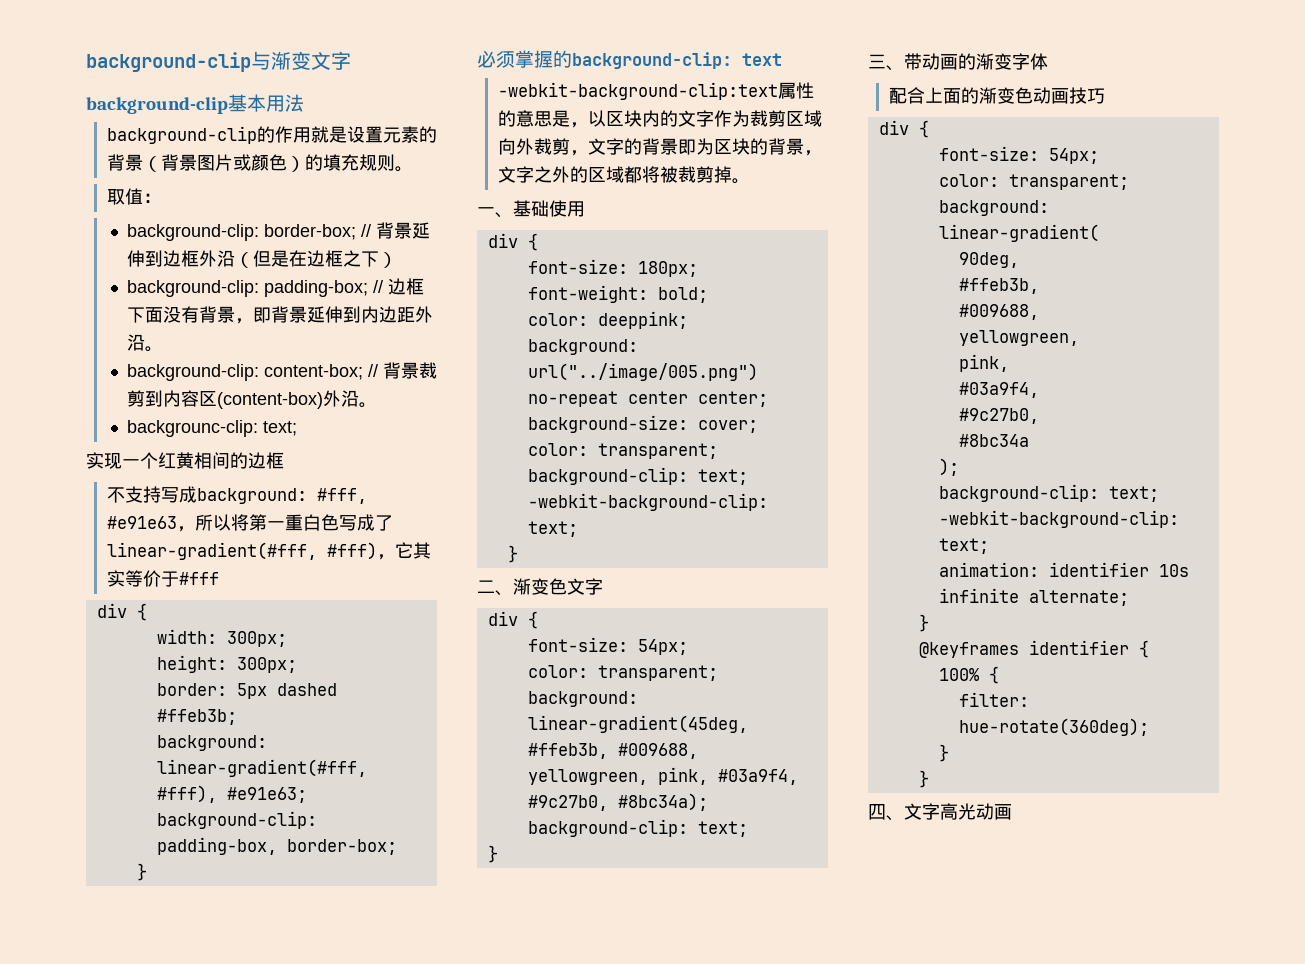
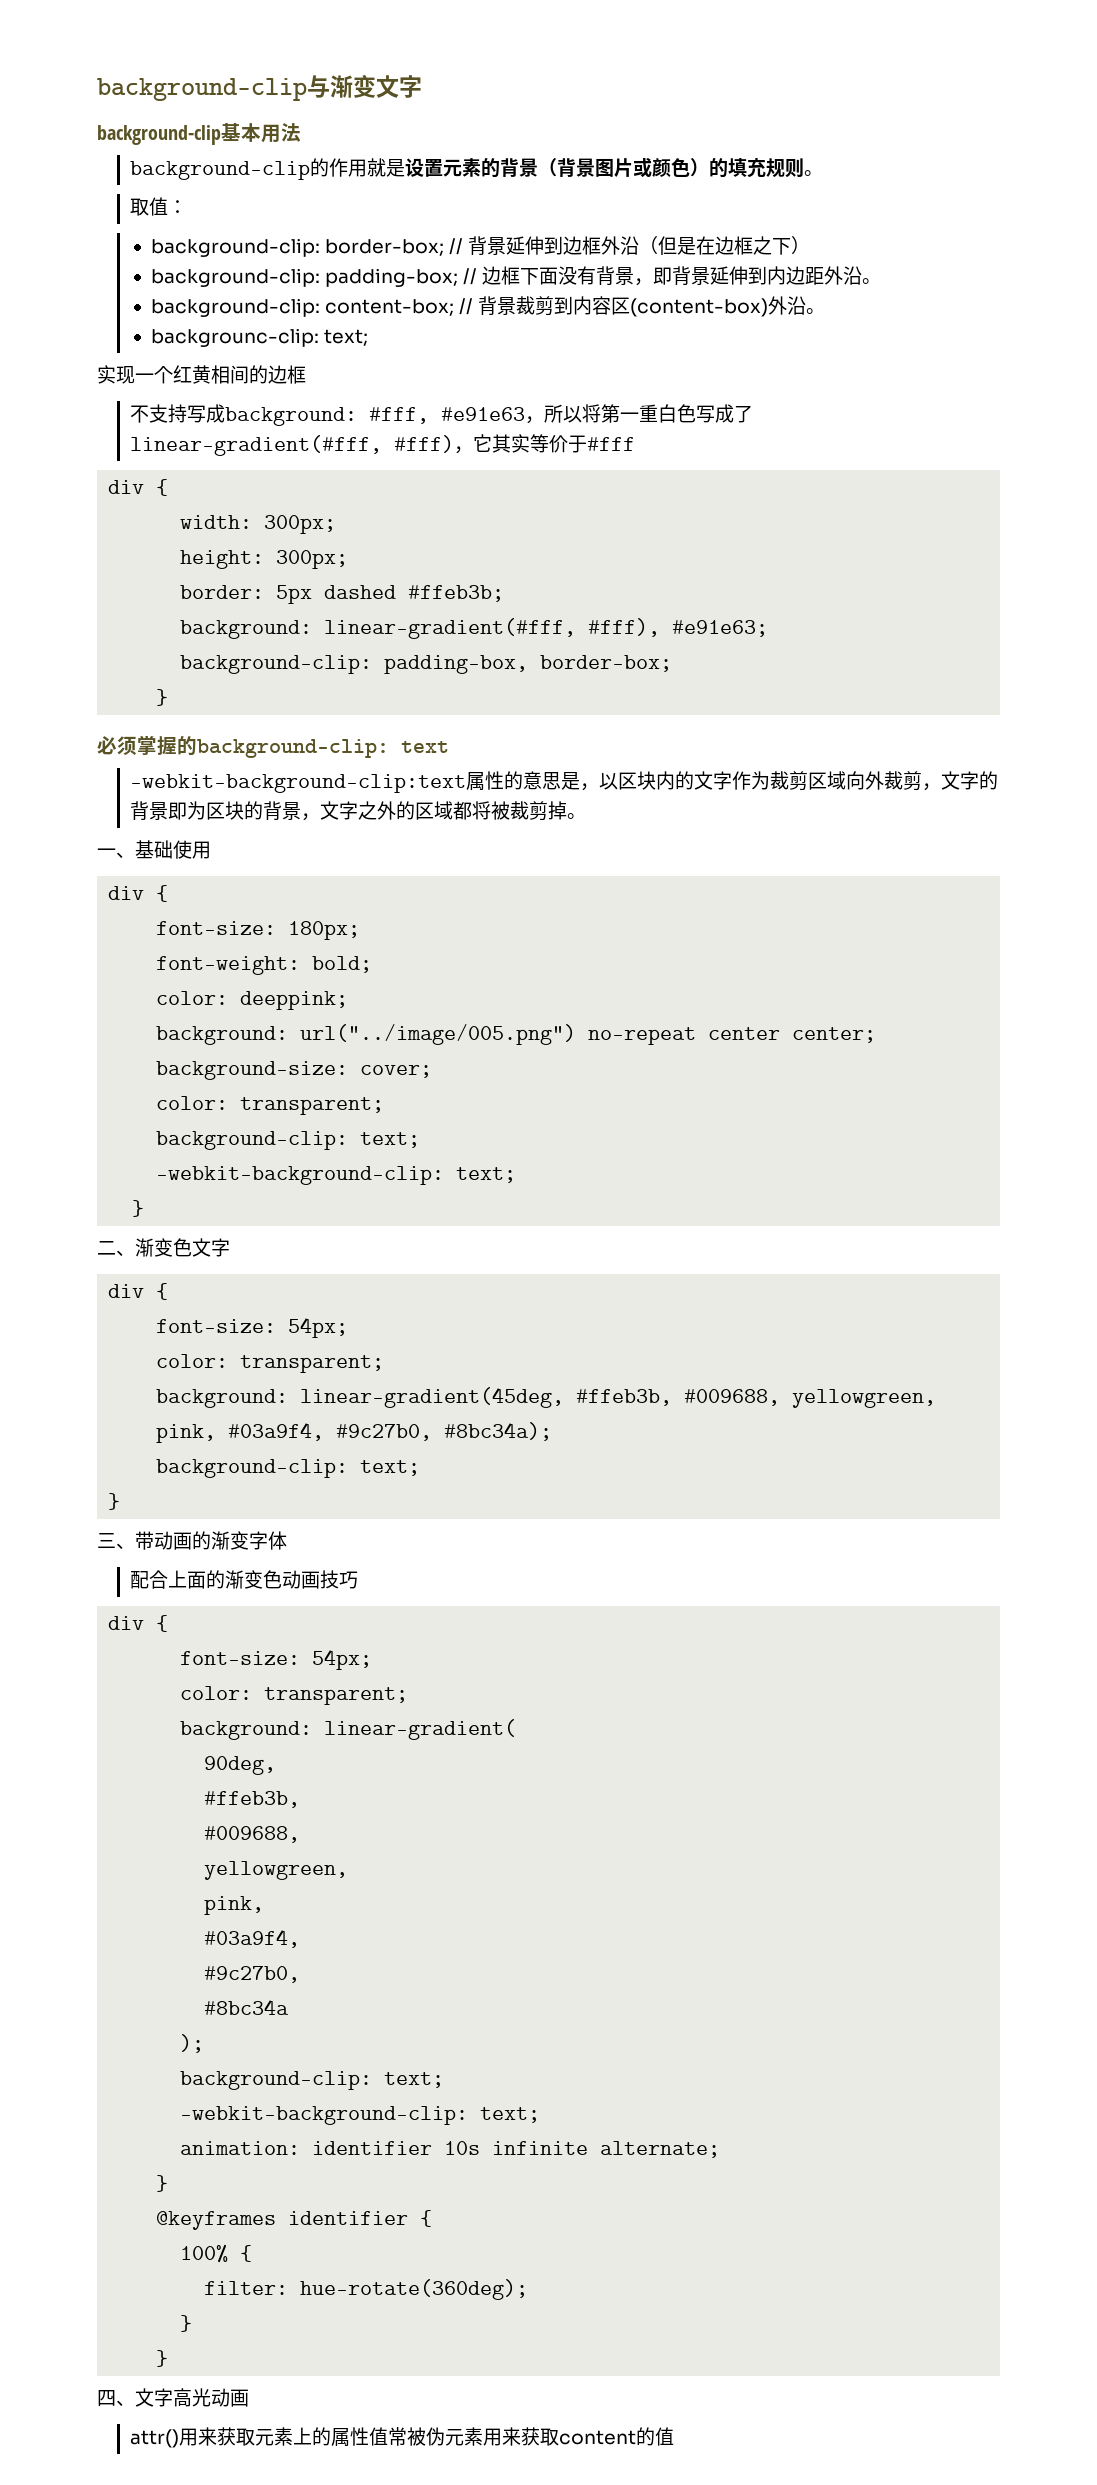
+ attr()用来获取元素上的属性值常被伪元素用来获取content的值

